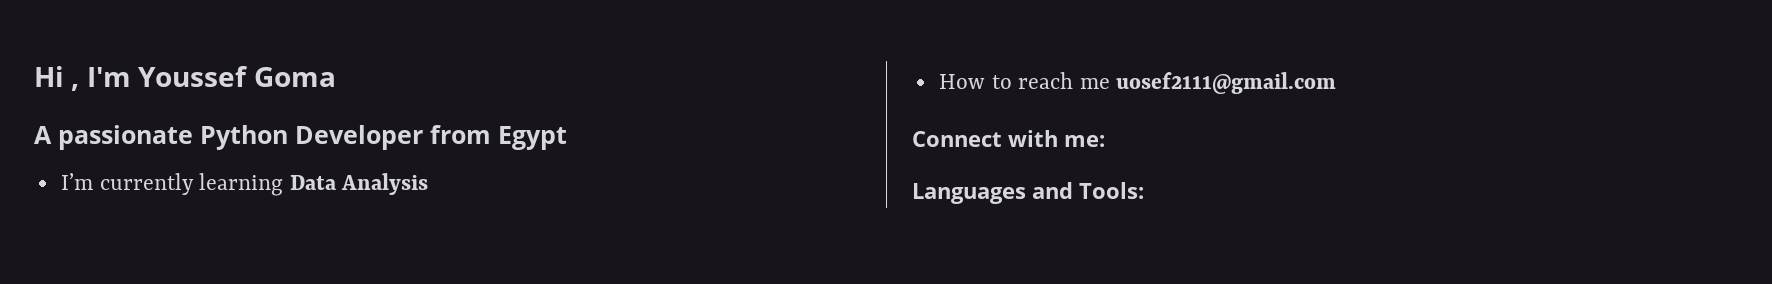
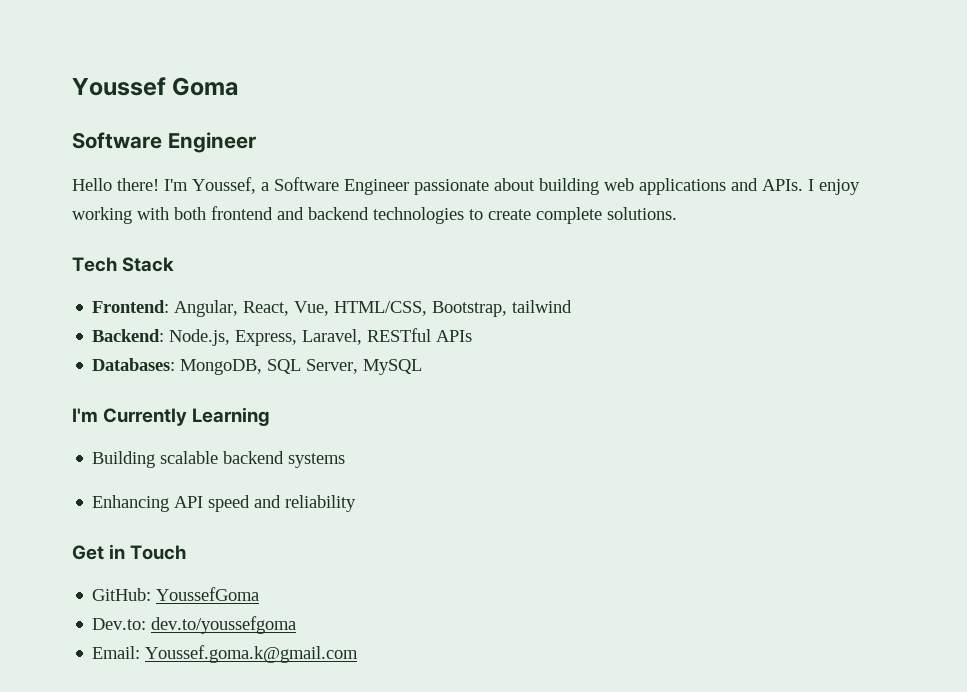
- Hi , I'm Youssef Goma
- A passionate Python Developer from Egypt
- I’m currently learning Data Analysis
- How to reach me uosef2111@gmail.com
- Connect with me:
- Languages and Tools:
+ Youssef Goma
+ Software Engineer
+ Hello there! I'm Youssef, a Software Engineer passionate about building web applications and APIs. I enjoy working with both frontend and backend technologies to create complete solutions.
+ Tech Stack
+ Frontend: Angular, React, Vue, HTML/CSS, Bootstrap, tailwind
+ Backend: Node.js, Express, Laravel, RESTful APIs
+ Databases: MongoDB, SQL Server, MySQL
+ I'm Currently Learning
+ Building scalable backend systems
+ Enhancing API speed and reliability
+ Get in Touch
+ GitHub: YoussefGoma
+ Dev.to: dev.to/youssefgoma
+ Email: Youssef.goma.k@gmail.com

